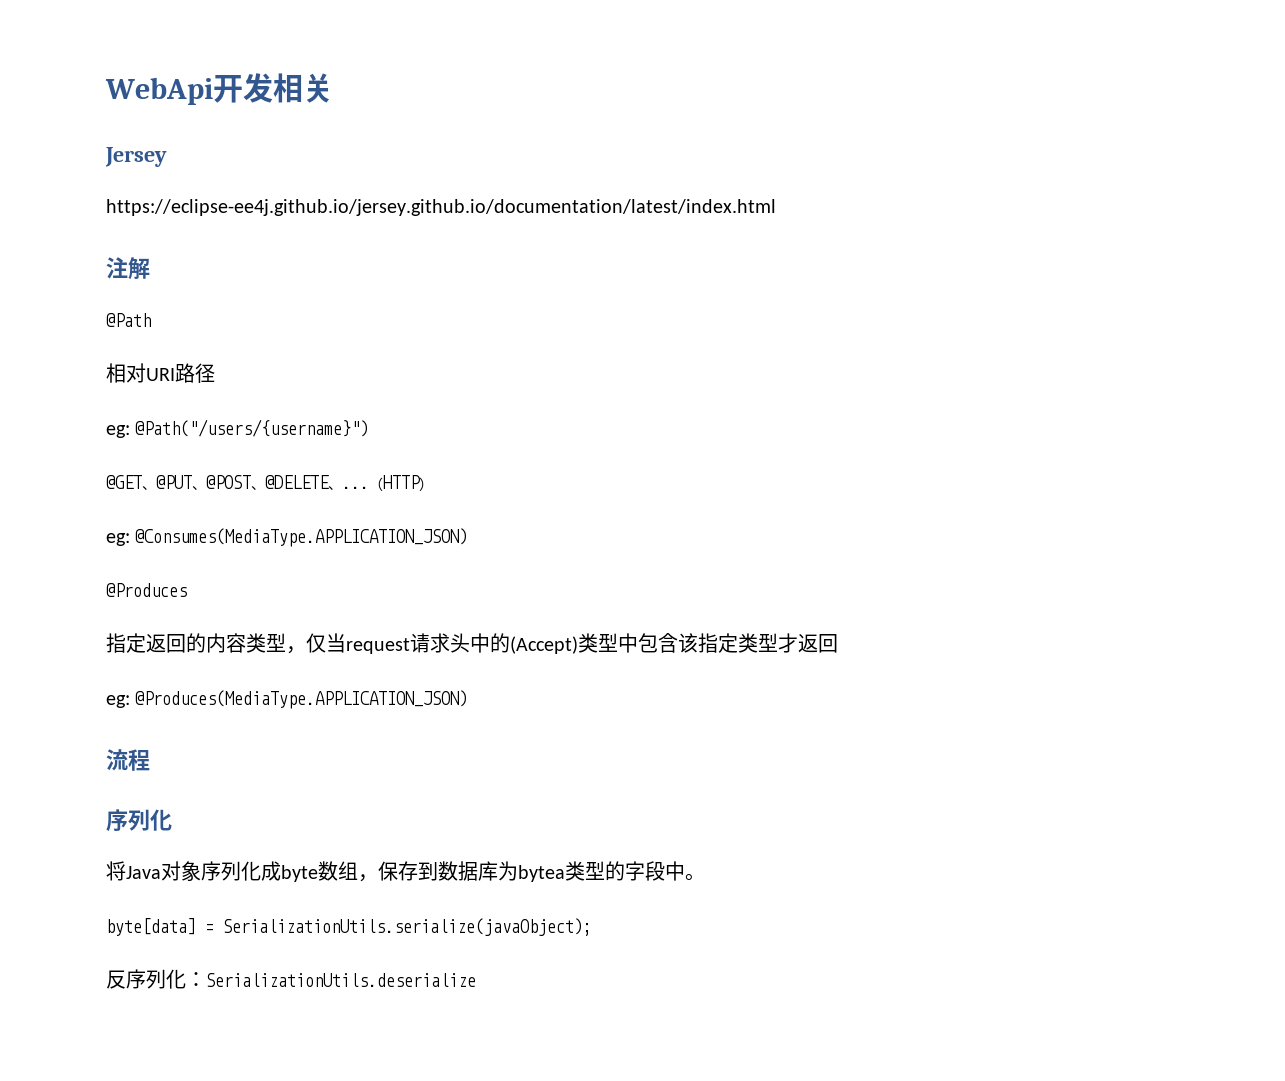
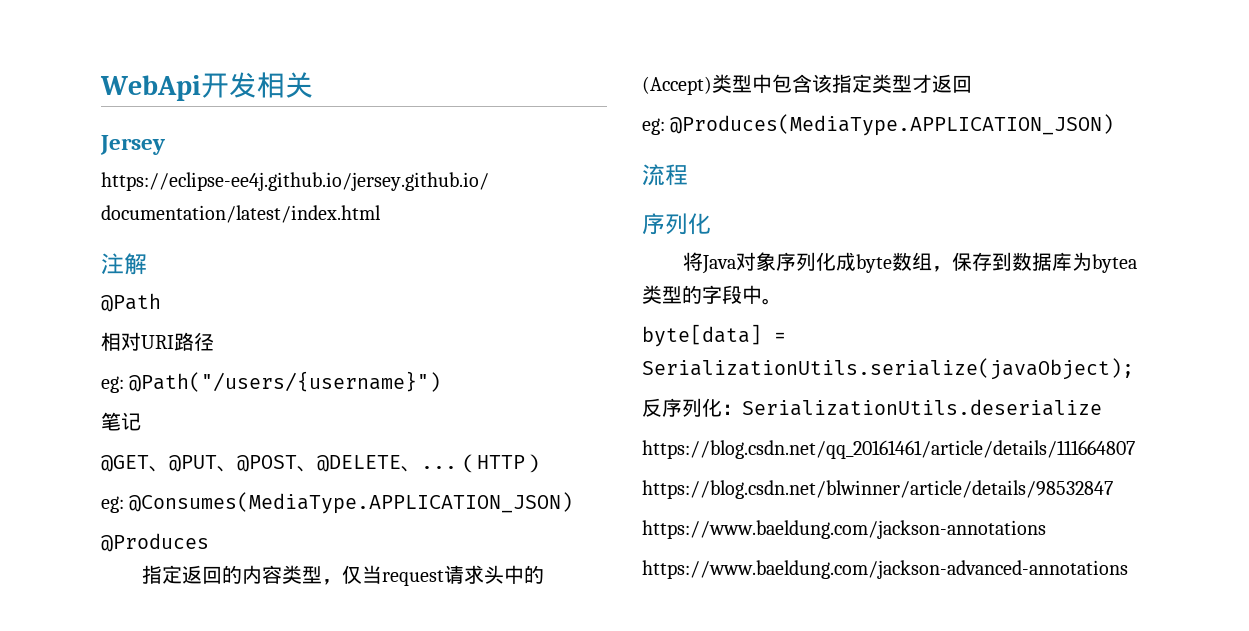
+ 笔记
+ https://blog.csdn.net/qq_20161461/article/details/111664807
+ https://blog.csdn.net/blwinner/article/details/98532847
+ https://www.baeldung.com/jackson-annotations
+ https://www.baeldung.com/jackson-advanced-annotations

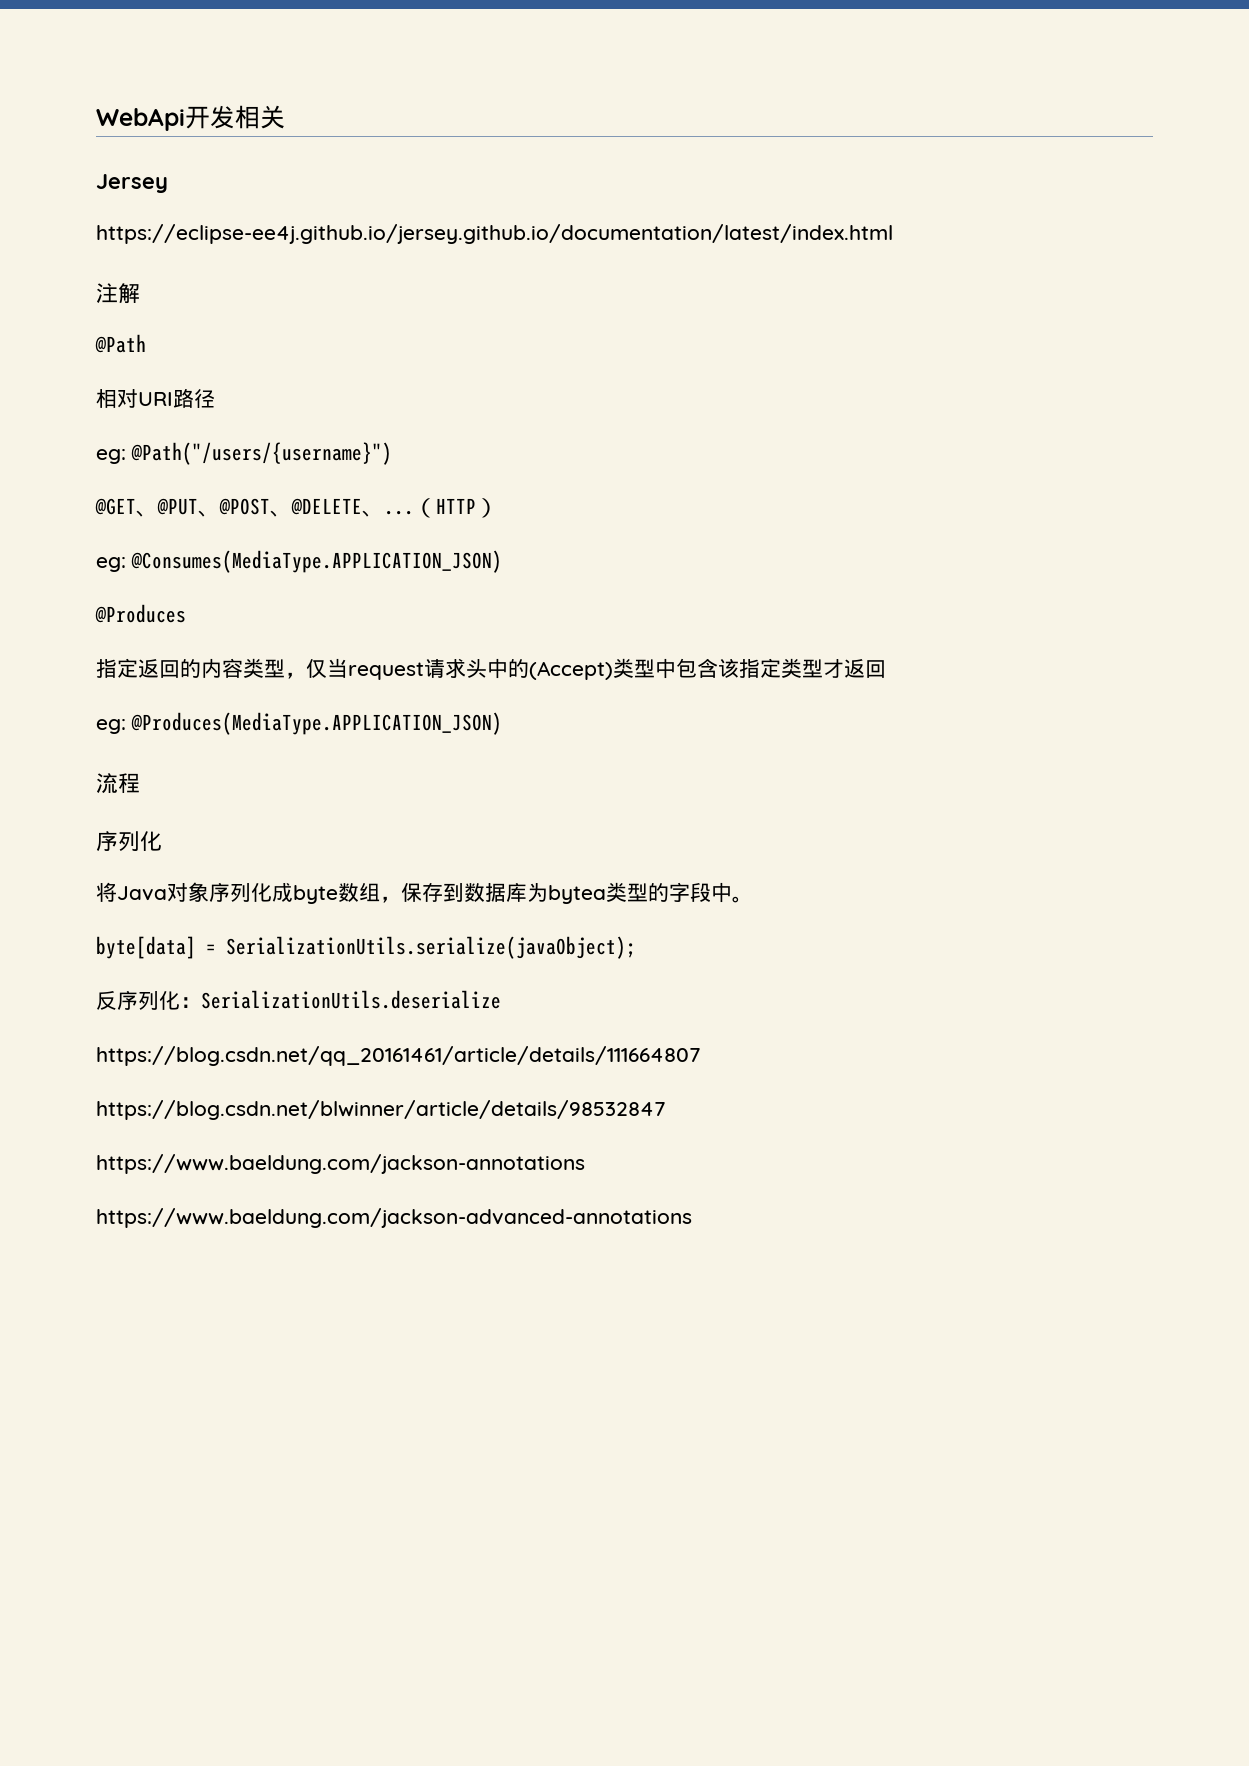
- 笔记

